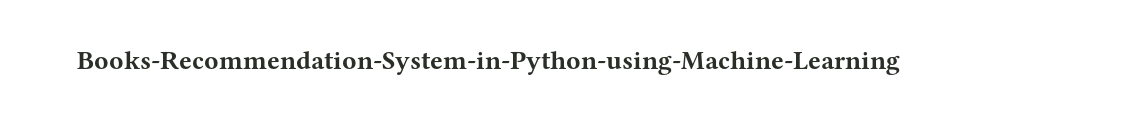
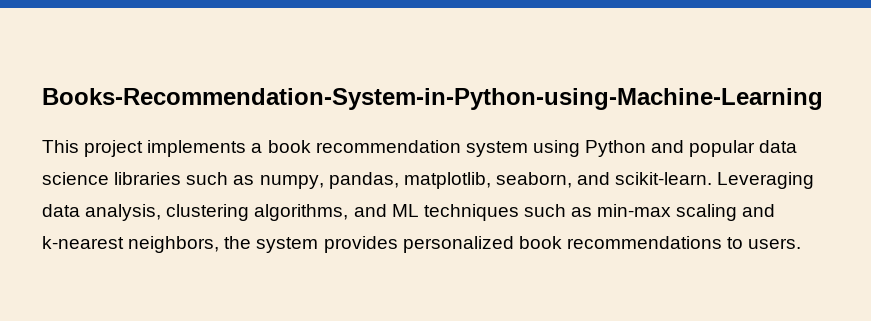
+ This project implements a book recommendation system using Python and popular data science libraries such as numpy, pandas, matplotlib, seaborn, and scikit-learn. Leveraging data analysis, clustering algorithms, and ML techniques such as min-max scaling and k-nearest neighbors, the system provides personalized book recommendations to users.

